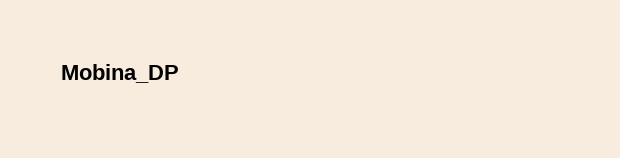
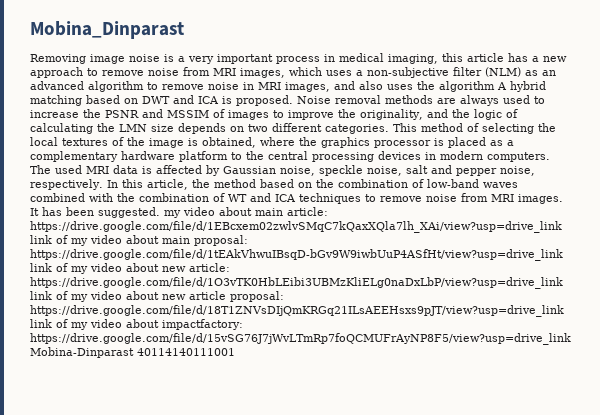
- Mobina_DP
+ Mobina_Dinparast
+ Removing image noise is a very important process in medical imaging, this article has a new approach to remove noise from MRI images, which uses a non-subjective filter (NLM) as an advanced algorithm to remove noise in MRI images, and also uses the algorithm A hybrid matching based on DWT and ICA is proposed. Noise removal methods are always used to increase the PSNR and MSSIM of images to improve the originality, and the logic of calculating the LMN size depends on two different categories. This method of selecting the local textures of the image is obtained, where the graphics processor is placed as a complementary hardware platform to the central processing devices in modern computers. The used MRI data is affected by Gaussian noise, speckle noise, salt and pepper noise, respectively. In this article, the method based on the combination of low-band waves combined with the combination of WT and ICA techniques to remove noise from MRI images. It has been suggested. my video about main article: https://drive.google.com/file/d/1EBcxem02zwlvSMqC7kQaxXQla7lh_XAi/view?usp=drive_link link of my video about main proposal: https://drive.google.com/file/d/1tEAkVhwuIBsqD-bGv9W9iwbUuP4ASfHt/view?usp=drive_link link of my video about new article: https://drive.google.com/file/d/1O3vTK0HbLEibi3UBMzKliELg0naDxLbP/view?usp=drive_link link of my video about new article proposal: https://drive.google.com/file/d/18T1ZNVsDIjQmKRGq21ILsAEEHsxs9pJT/view?usp=drive_link link of my video about impactfactory: https://drive.google.com/file/d/15vSG76J7jWvLTmRp7foQCMUFrAyNP8F5/view?usp=drive_link Mobina-Dinparast 40114140111001

